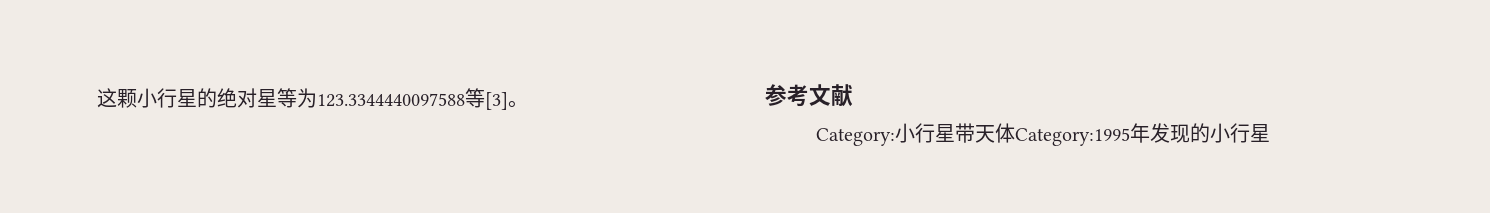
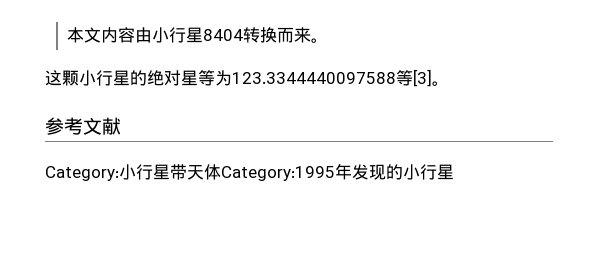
+ 本文内容由小行星8404转换而来。

